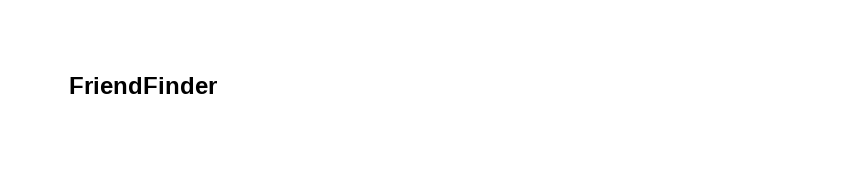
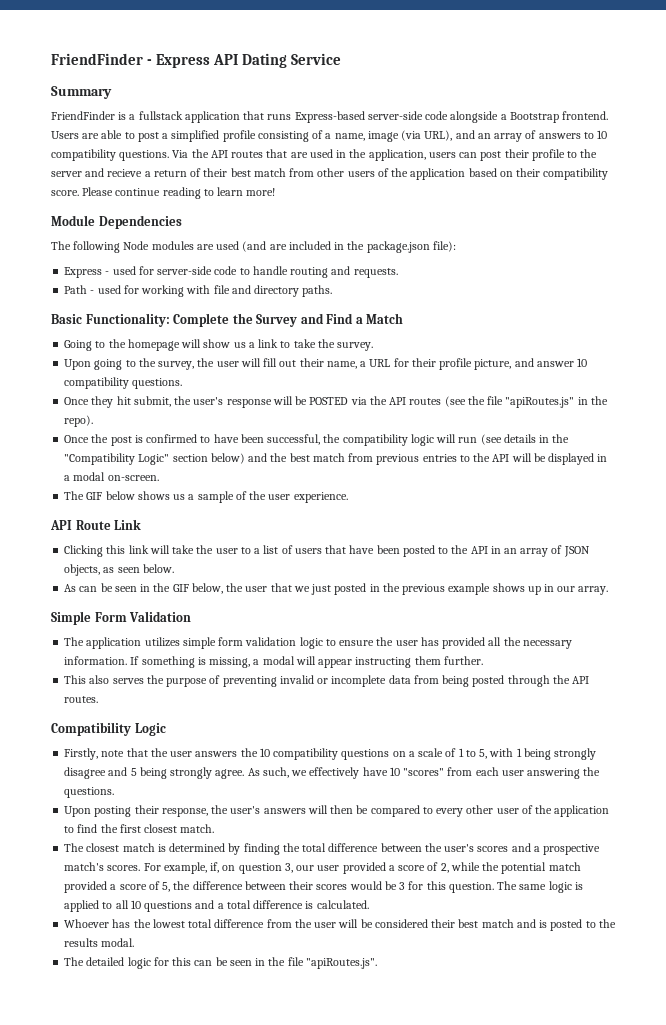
- FriendFinder
+ FriendFinder - Express API Dating Service
+ Summary
+ FriendFinder is a fullstack application that runs Express-based server-side code alongside a Bootstrap frontend. Users are able to post a simplified profile consisting of a name, image (via URL), and an array of answers to 10 compatibility questions. Via the API routes that are used in the application, users can post their profile to the server and recieve a return of their best match from other users of the application based on their compatibility score. Please continue reading to learn more!
+ Module Dependencies
+ The following Node modules are used (and are included in the package.json file):
+ Express - used for server-side code to handle routing and requests.
+ Path - used for working with file and directory paths.
+ Basic Functionality: Complete the Survey and Find a Match
+ Going to the homepage will show us a link to take the survey.
+ Upon going to the survey, the user will fill out their name, a URL for their profile picture, and answer 10 compatibility questions.
+ Once they hit submit, the user's response will be POSTED via the API routes (see the file "apiRoutes.js" in the repo).
+ Once the post is confirmed to have been successful, the compatibility logic will run (see details in the "Compatibility Logic" section below) and the best match from previous entries to the API will be displayed in a modal on-screen.
+ The GIF below shows us a sample of the user experience.
+ API Route Link
+ Clicking this link will take the user to a list of users that have been posted to the API in an array of JSON objects, as seen below.
+ As can be seen in the GIF below, the user that we just posted in the previous example shows up in our array.
+ Simple Form Validation
+ The application utilizes simple form validation logic to ensure the user has provided all the necessary information. If something is missing, a modal will appear instructing them further.
+ This also serves the purpose of preventing invalid or incomplete data from being posted through the API routes.
+ Compatibility Logic
+ Firstly, note that the user answers the 10 compatibility questions on a scale of 1 to 5, with 1 being strongly disagree and 5 being strongly agree. As such, we effectively have 10 "scores" from each user answering the questions.
+ Upon posting their response, the user's answers will then be compared to every other user of the application to find the first closest match.
+ The closest match is determined by finding the total difference between the user's scores and a prospective match's scores. For example, if, on question 3, our user provided a score of 2, while the potential match provided a score of 5, the difference between their scores would be 3 for this question. The same logic is applied to all 10 questions and a total difference is calculated.
+ Whoever has the lowest total difference from the user will be considered their best match and is posted to the results modal.
+ The detailed logic for this can be seen in the file "apiRoutes.js".

